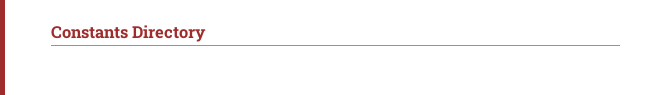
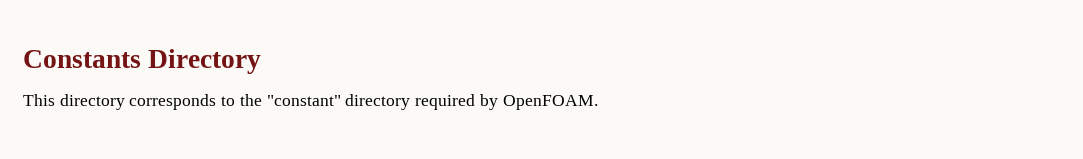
+ This directory corresponds to the "constant" directory required by OpenFOAM.

